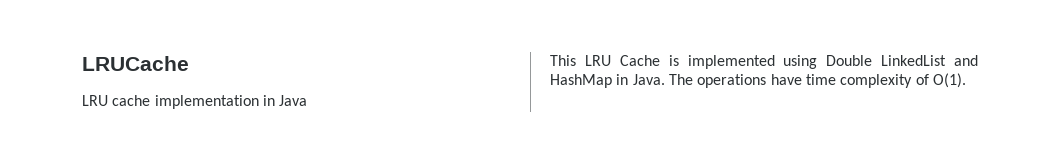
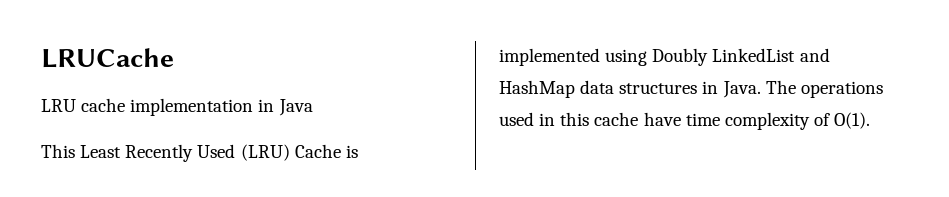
- This LRU Cache is implemented using Double LinkedList and HashMap in Java.
+ This Least Recently Used (LRU) Cache is implemented using Doubly LinkedList and HashMap data structures in Java.
- The operations have time complexity of O(1).
+ The operations used in this cache have time complexity of O(1).

